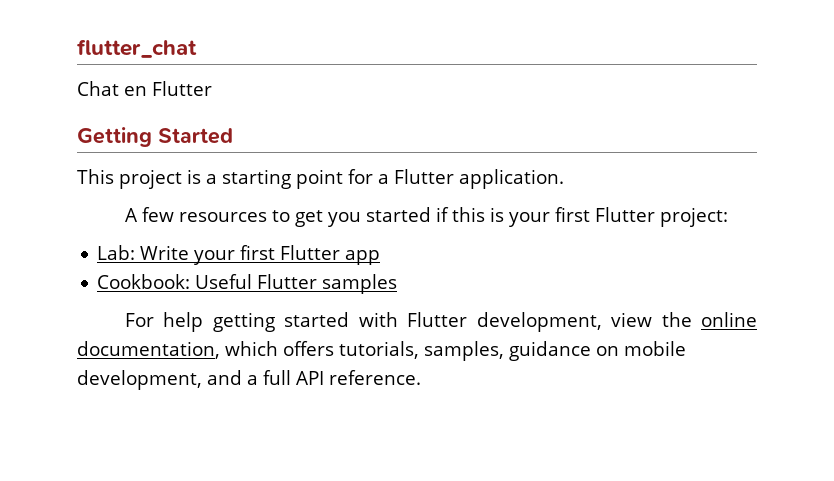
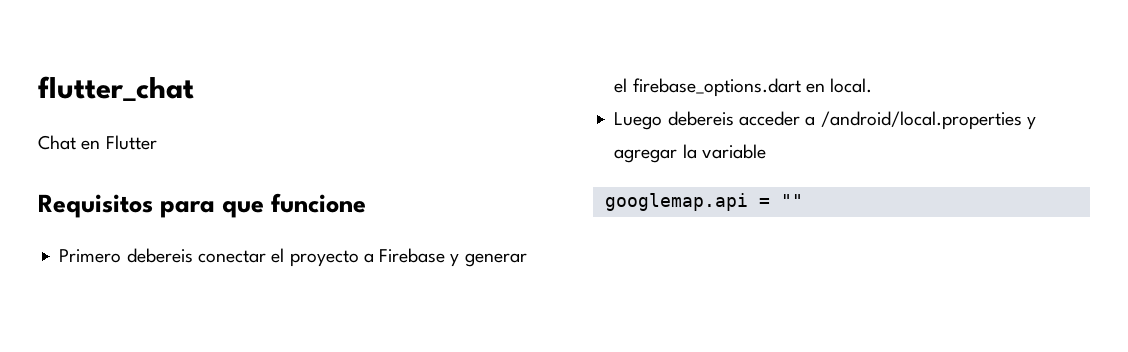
- Getting Started
- This project is a starting point for a Flutter application.
- A few resources to get you started if this is your first Flutter project:
- Lab: Write your first Flutter app
- Cookbook: Useful Flutter samples
- For help getting started with Flutter development, view the online documentation, which offers tutorials, samples, guidance on mobile development, and a full API reference.
+ Requisitos para que funcione
+ Primero debereis conectar el proyecto a Firebase y generar el firebase_options.dart en local.
+ Luego debereis acceder a /android/local.properties y agregar la variable
+ googlemap.api = ""

